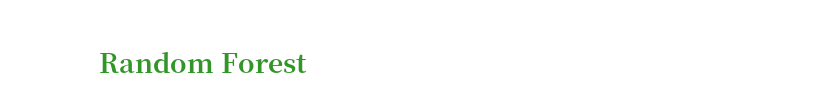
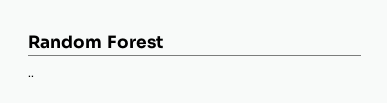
+ ..

